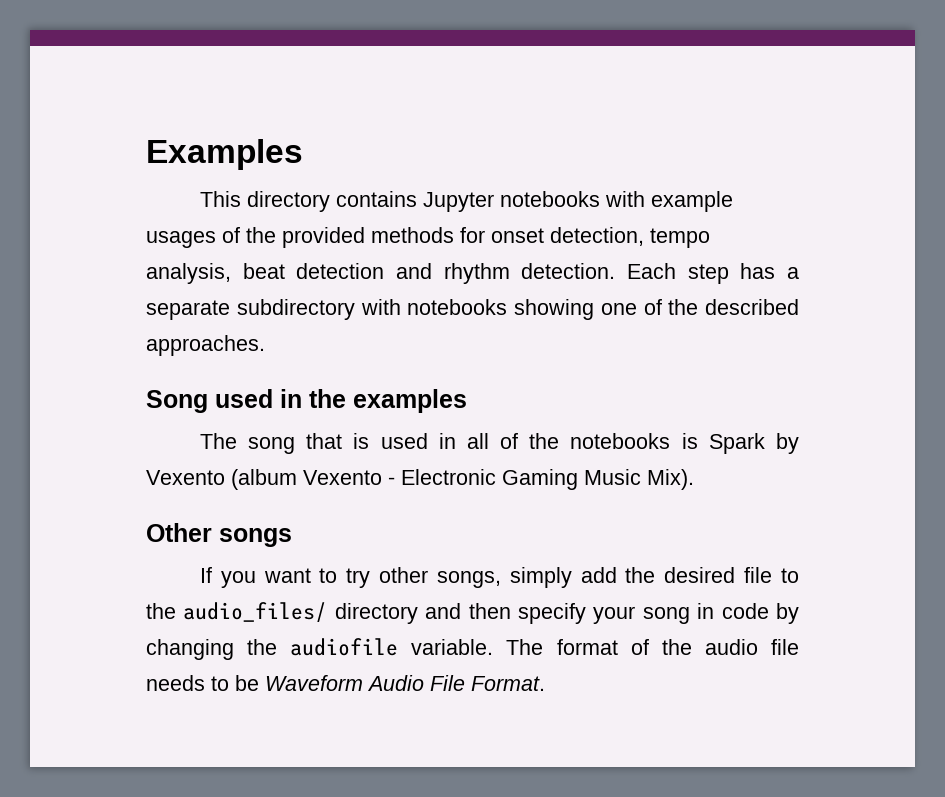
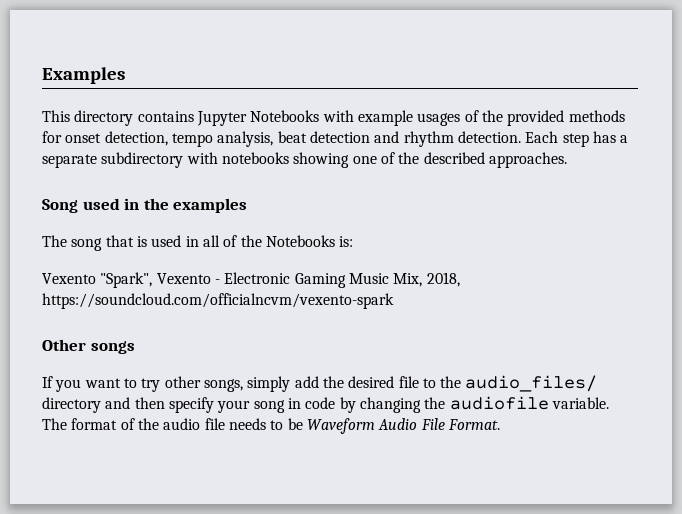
- This directory contains Jupyter notebooks with example usages of the provided methods for onset detection, tempo analysis, beat detection and rhythm detection.
+ This directory contains Jupyter Notebooks with example usages of the provided methods for onset detection, tempo analysis, beat detection and rhythm detection.
- The song that is used in all of the notebooks is Spark by Vexento (album Vexento - Electronic Gaming Music Mix).
+ The song that is used in all of the Notebooks is:
+ Vexento "Spark", Vexento - Electronic Gaming Music Mix, 2018, https://soundcloud.com/officialncvm/vexento-spark

